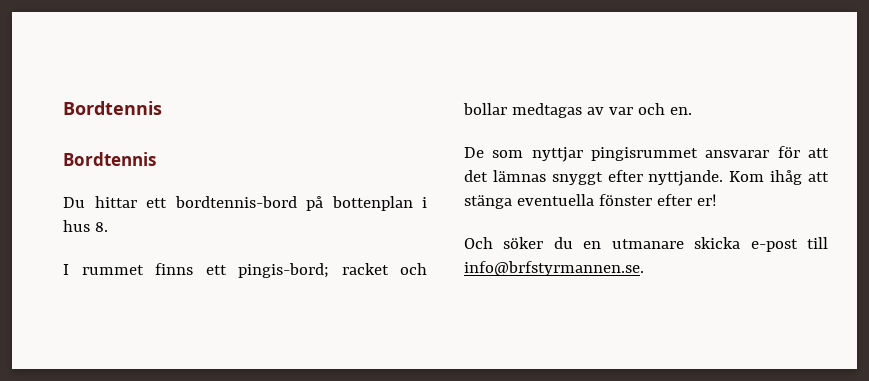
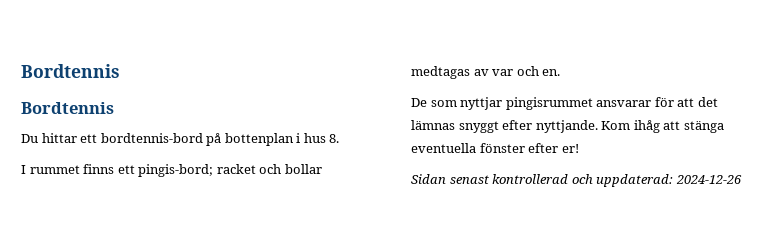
- Och söker du en utmanare skicka e-post till info@brfstyrmannen.se.
+ Sidan senast kontrollerad och uppdaterad: 2024-12-26

